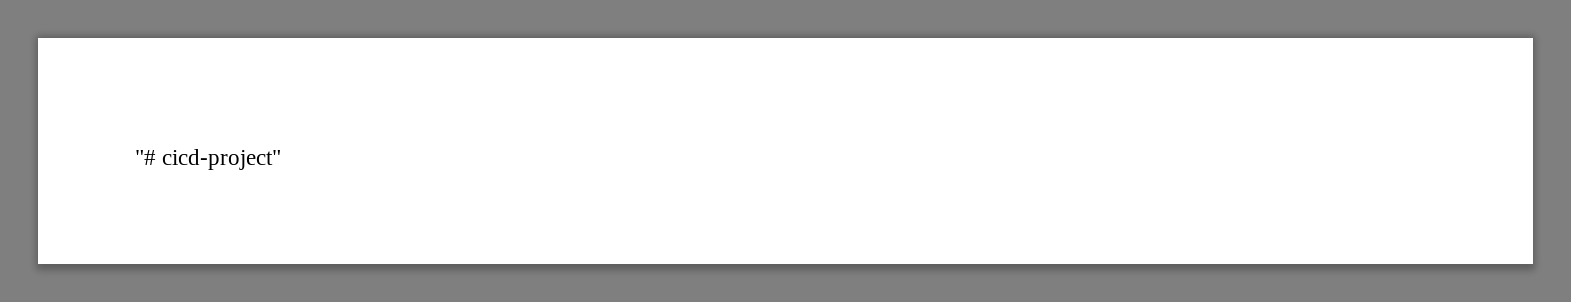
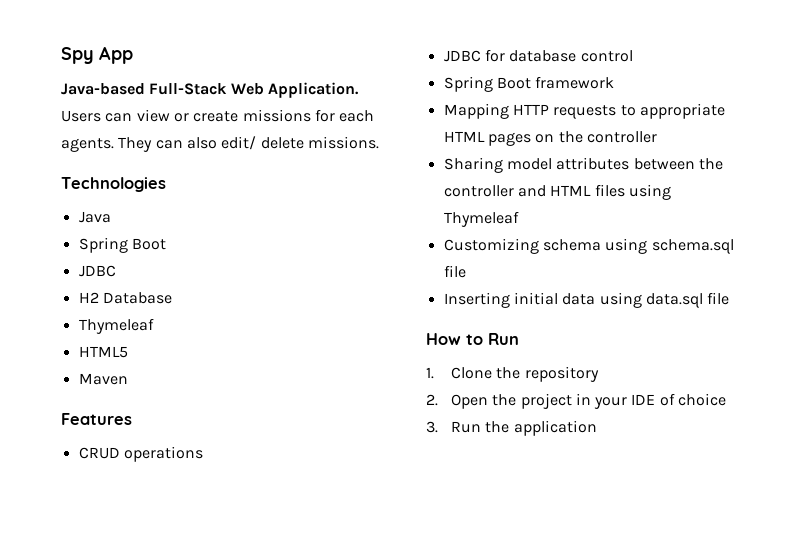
- "# cicd-project"
+ Spy App
+ Java-based Full-Stack Web Application. Users can view or create missions for each agents. They can also edit/ delete missions.
+ Technologies
+ Java
+ Spring Boot
+ JDBC
+ H2 Database
+ Thymeleaf
+ HTML5
+ Maven
+ Features
+ CRUD operations
+ JDBC for database control
+ Spring Boot framework
+ Mapping HTTP requests to appropriate HTML pages on the controller
+ Sharing model attributes between the controller and HTML files using Thymeleaf
+ Customizing schema using schema.sql file
+ Inserting initial data using data.sql file
+ How to Run
+ 1. Clone the repository
+ 2. Open the project in your IDE of choice
+ 3. Run the application

